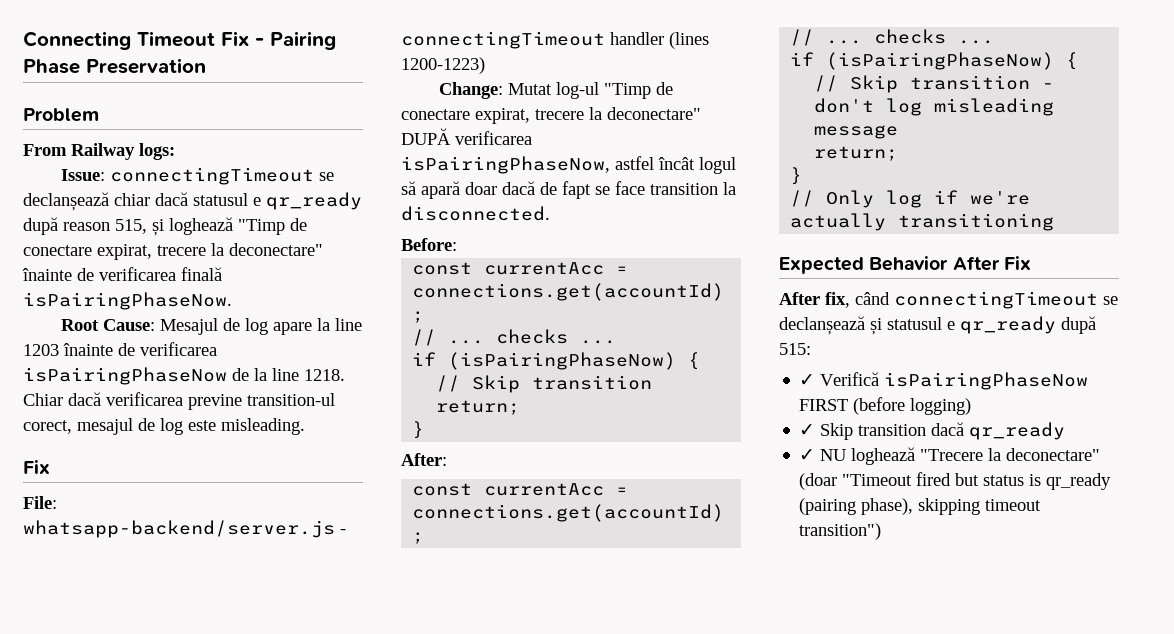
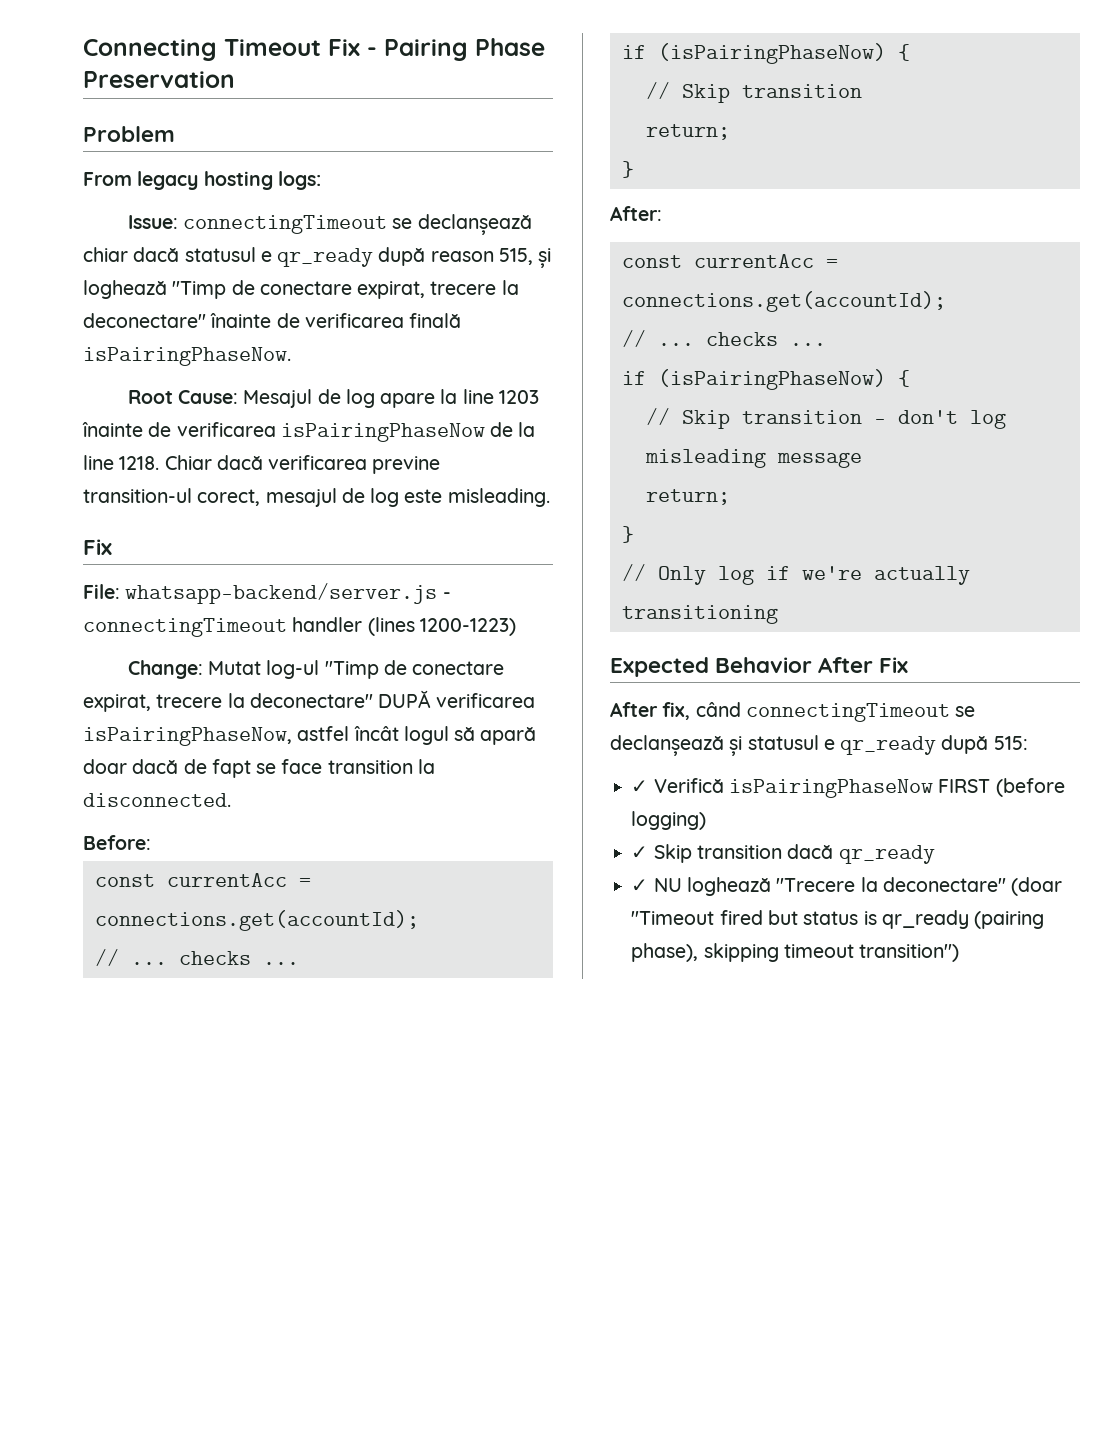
- From Railway logs:
+ From legacy hosting logs:

